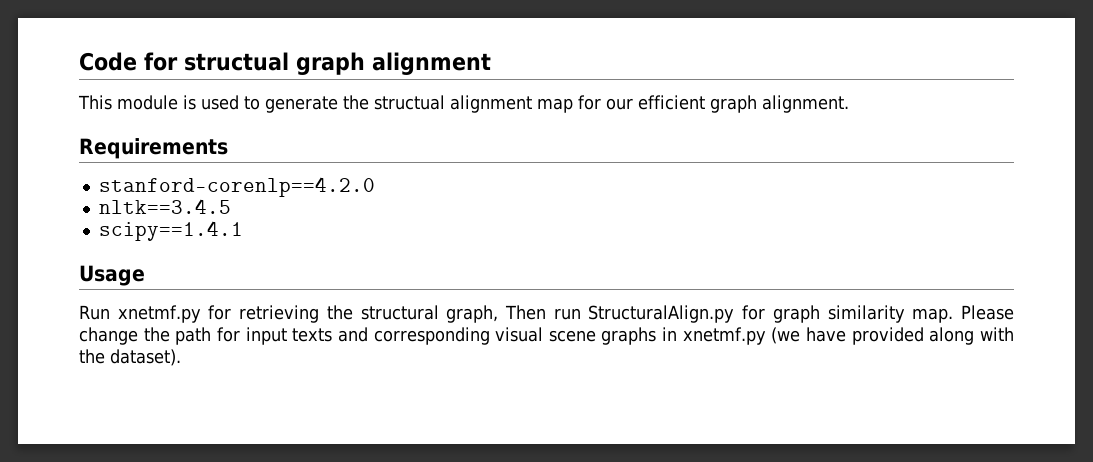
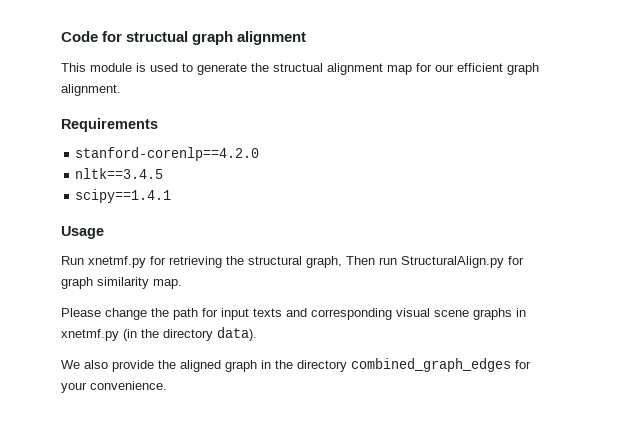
- Run xnetmf.py for retrieving the structural graph, Then run StructuralAlign.py for graph similarity map. Please change the path for input texts and corresponding visual scene graphs in xnetmf.py (we have provided along with the dataset).
+ Run xnetmf.py for retrieving the structural graph, Then run StructuralAlign.py for graph similarity map.
+ Please change the path for input texts and corresponding visual scene graphs in xnetmf.py (in the directory data).
+ We also provide the aligned graph in the directory combined_graph_edges for your convenience.

